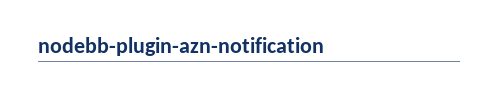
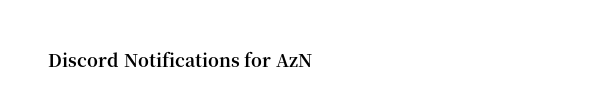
- nodebb-plugin-azn-notification
+ Discord Notifications for AzN

